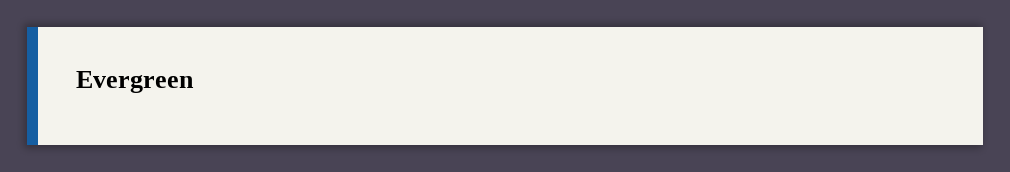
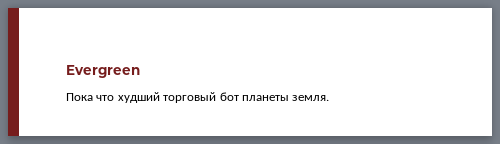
+ Пока что худший торговый бот планеты земля.

